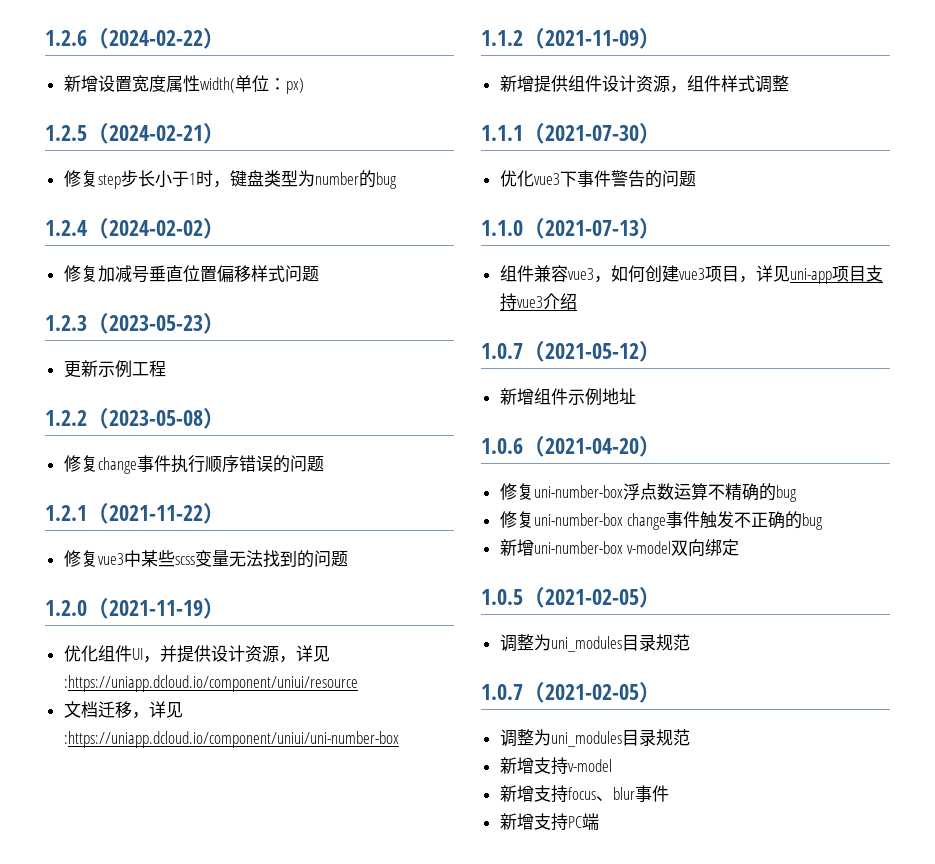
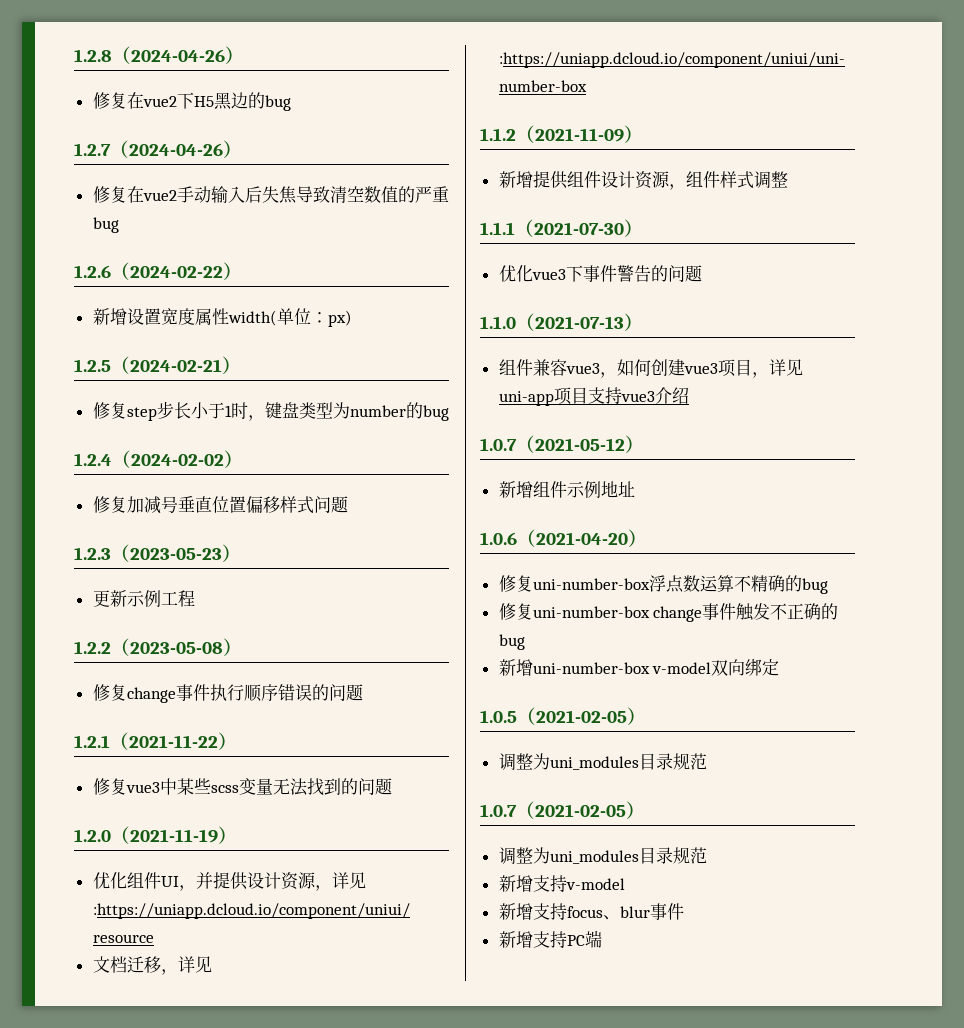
+ 1.2.8（2024-04-26）
+ 修复在vue2下H5黑边的bug
+ 1.2.7（2024-04-26）
+ 修复在vue2手动输入后失焦导致清空数值的严重bug

